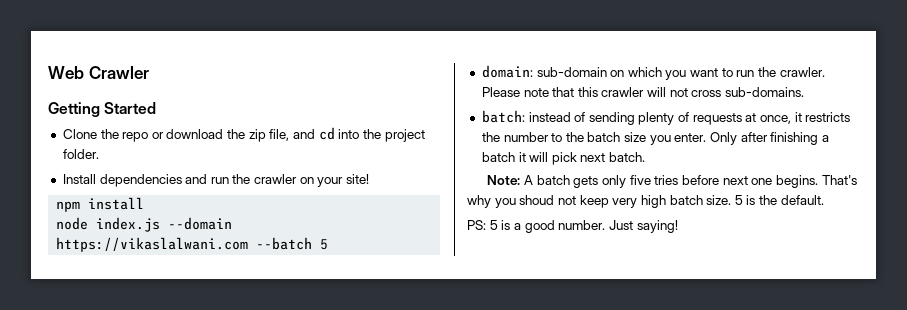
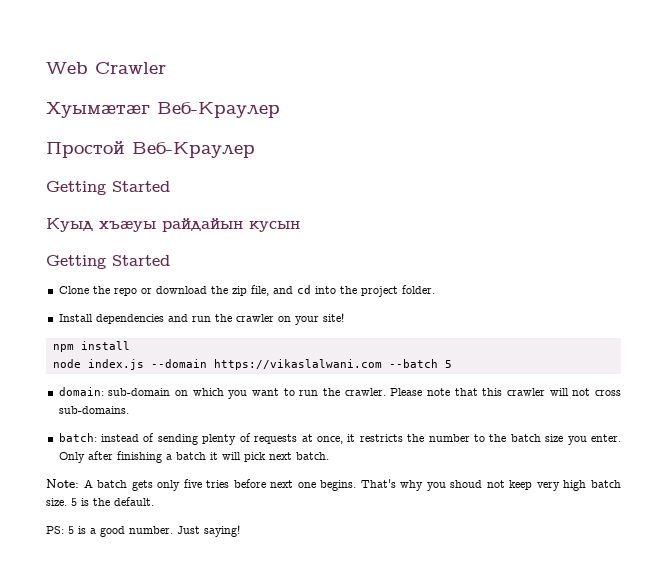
+ Хуымæтæг Веб-Краулер
+ Простой Веб-Краулер
+ Getting Started
+ Куыд хъæуы райдайын кусын

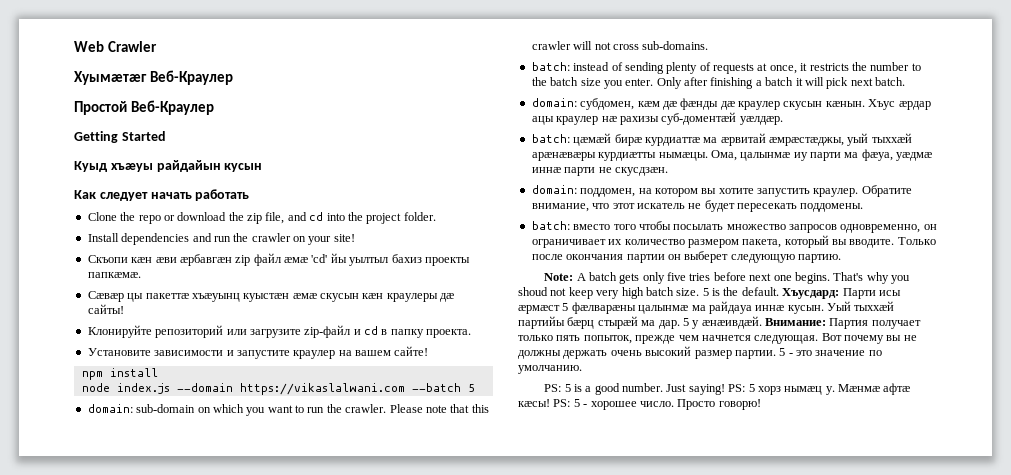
  Куыд хъæуы райдайын кусын
- Getting Started
+ Как следует начать работать
+ Скъопи кæн æви æрбавгæн zip файл æмæ 'cd' йы уылтыл бахиз проекты папкæмæ.
+ Сæвæр цы пакеттæ хъæуынц куыстæн æмæ скусын кæн краулеры дæ сайты!
+ Клонируйте репозиторий или загрузите zip-файл и cd в папку проекта.
+ Установите зависимости и запустите краулер на вашем сайте!
+ domain: субдомен, кæм дæ фæнды дæ краулер скусын кæнын. Хъус æрдар ацы краулер нæ рахизы суб-доментæй уæлдæр.
+ batch: цæмæй бирæ курдиаттæ ма æрвитай æмрæстæджы, уый тыххæй арæнæвæры курдиæтты нымæцы. Ома, цалынмæ иу парти ма фæуа, уæдмæ иннæ парти не скусдзæн.
+ domain: поддомен, на котором вы хотите запустить краулер. Обратите внимание, что этот искатель не будет пересекать поддомены.
+ batch: вместо того чтобы посылать множество запросов одновременно, он ограничивает их количество размером пакета, который вы вводите. Только после окончания партии он выберет следующую партию.
+ Хъусдард: Парти исы æрмæст 5 фæлварæны цалынмæ ма райдауа иннæ кусын. Уый тыххæй партийы бæрц стырæй ма дар. 5 у æнæивдæй. Внимание: Партия получает только пять попыток, прежде чем начнется следующая. Вот почему вы не должны держать очень высокий размер партии. 5 - это значение по умолчанию.
+ PS: 5 хорз нымæц у. Мæнмæ афтæ кæсы! PS: 5 - хорошее число. Просто говорю!

